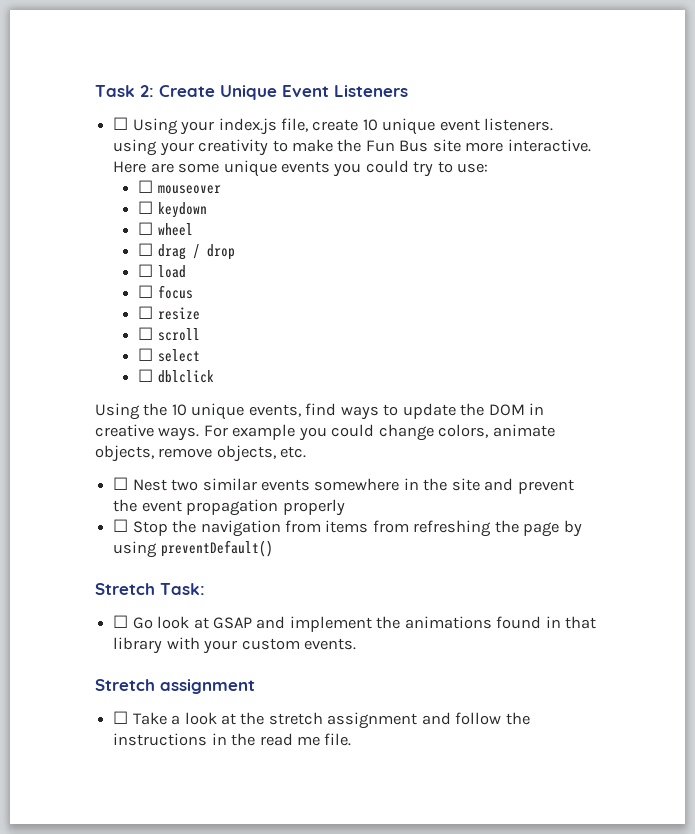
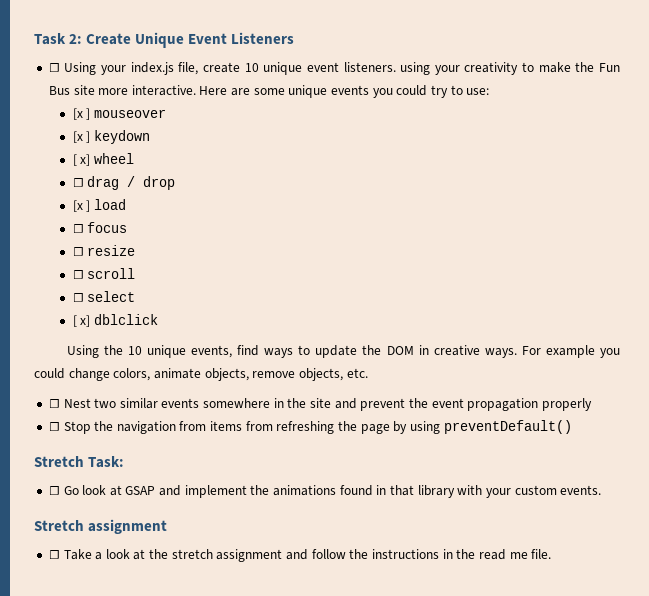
- ☐ mouseover
+ [x ] mouseover
- ☐ keydown
+ [x ] keydown
- ☐ wheel
+ [ x] wheel
- ☐ load
+ [x ] load
- ☐ dblclick
+ [ x] dblclick

